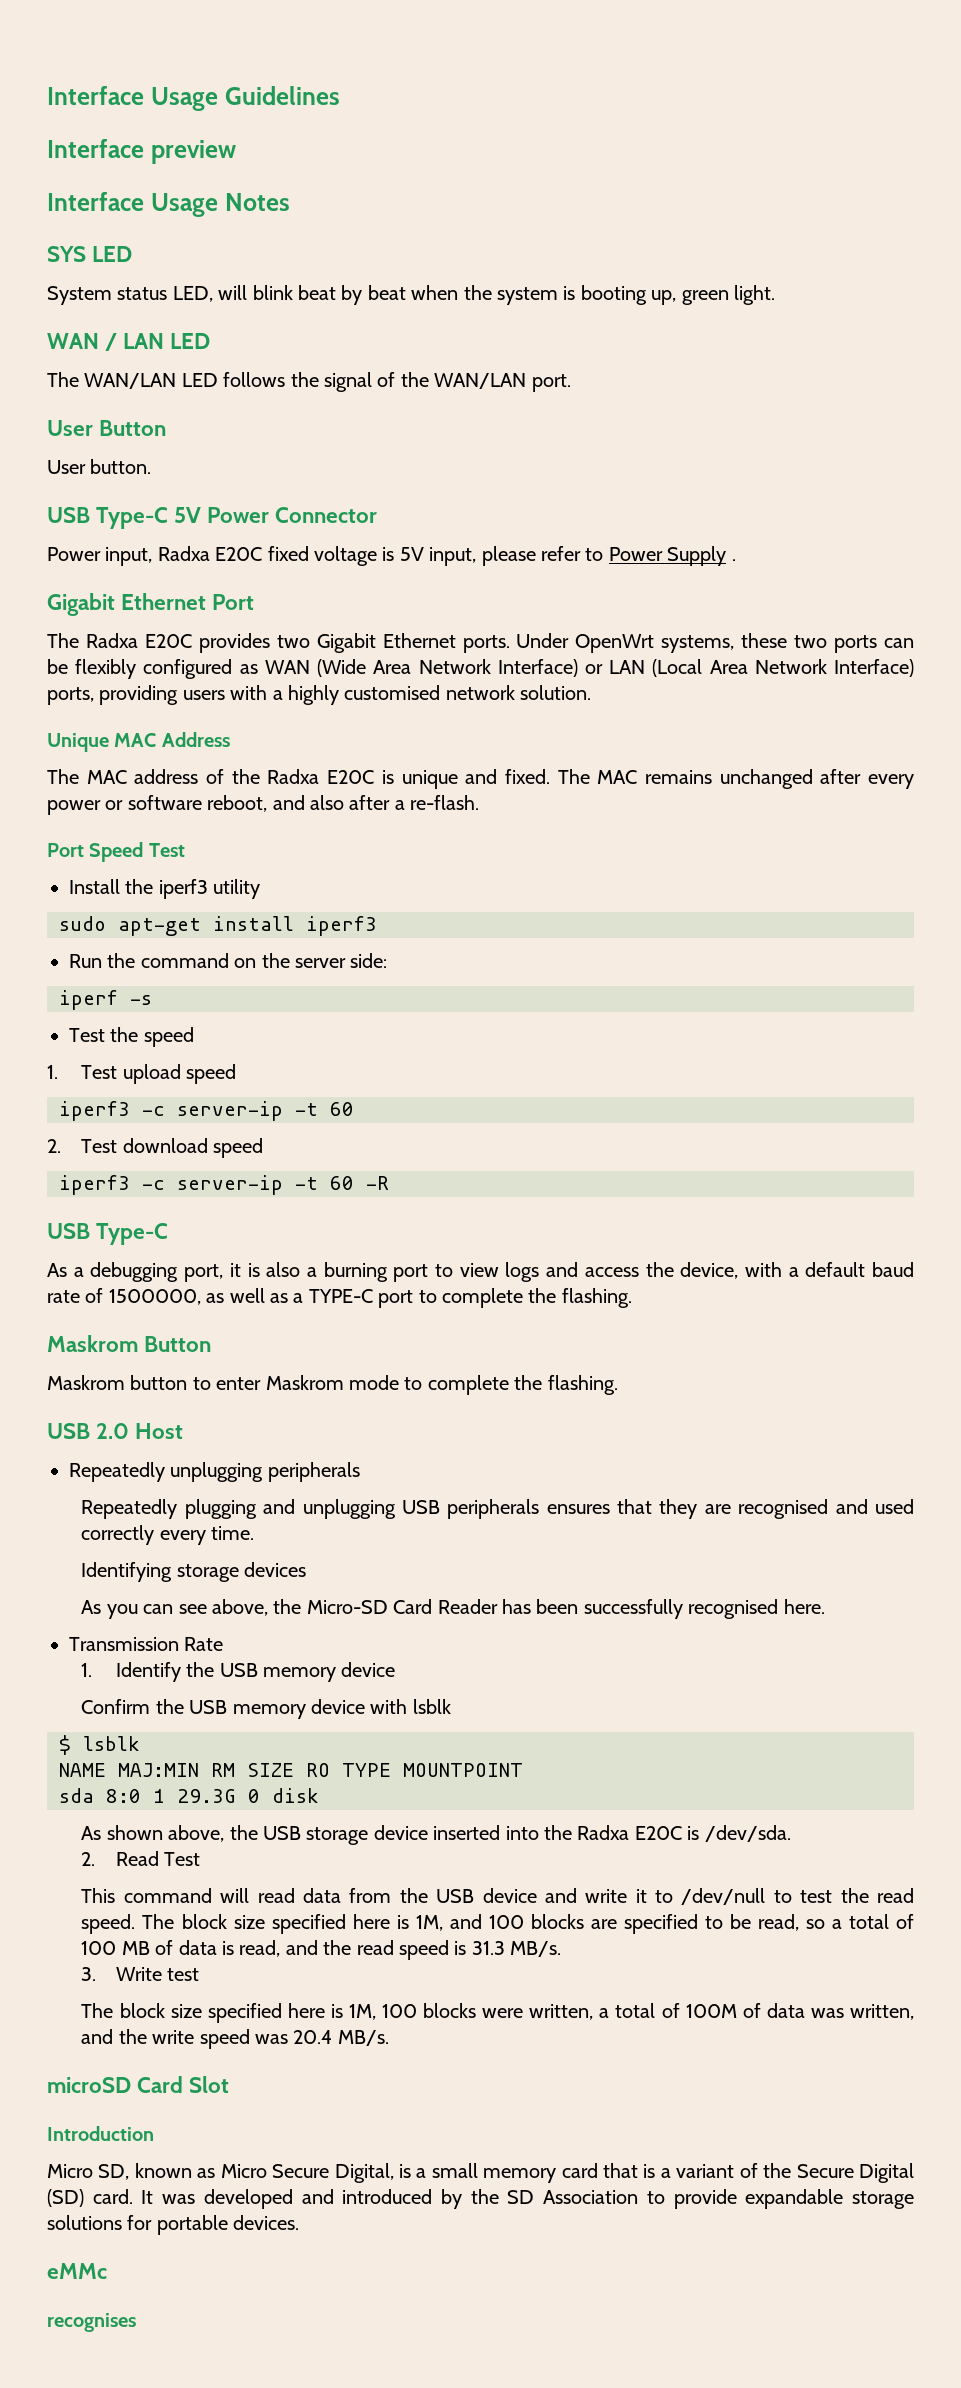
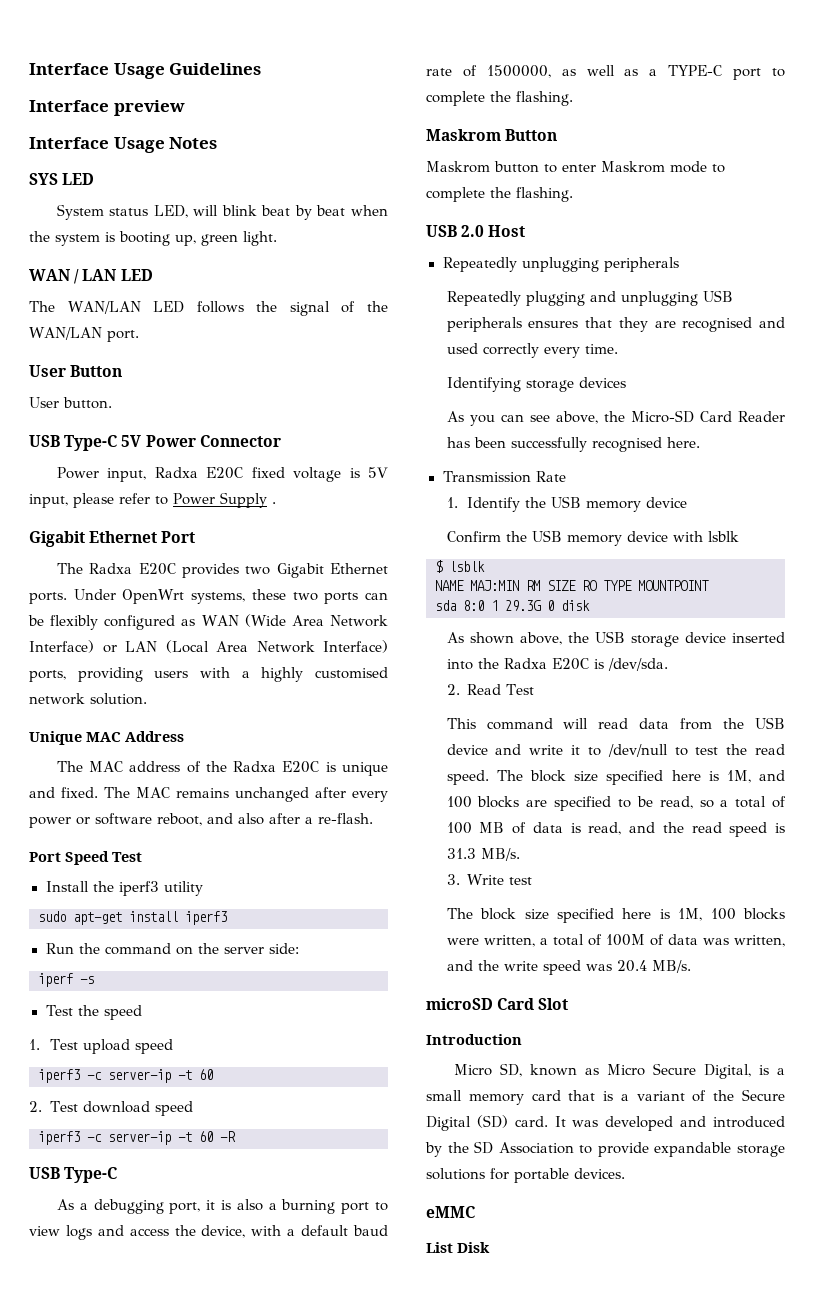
- eMMc
- recognises
+ eMMC
+ List Disk

